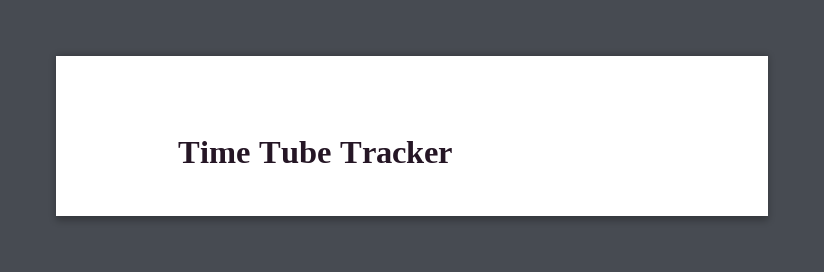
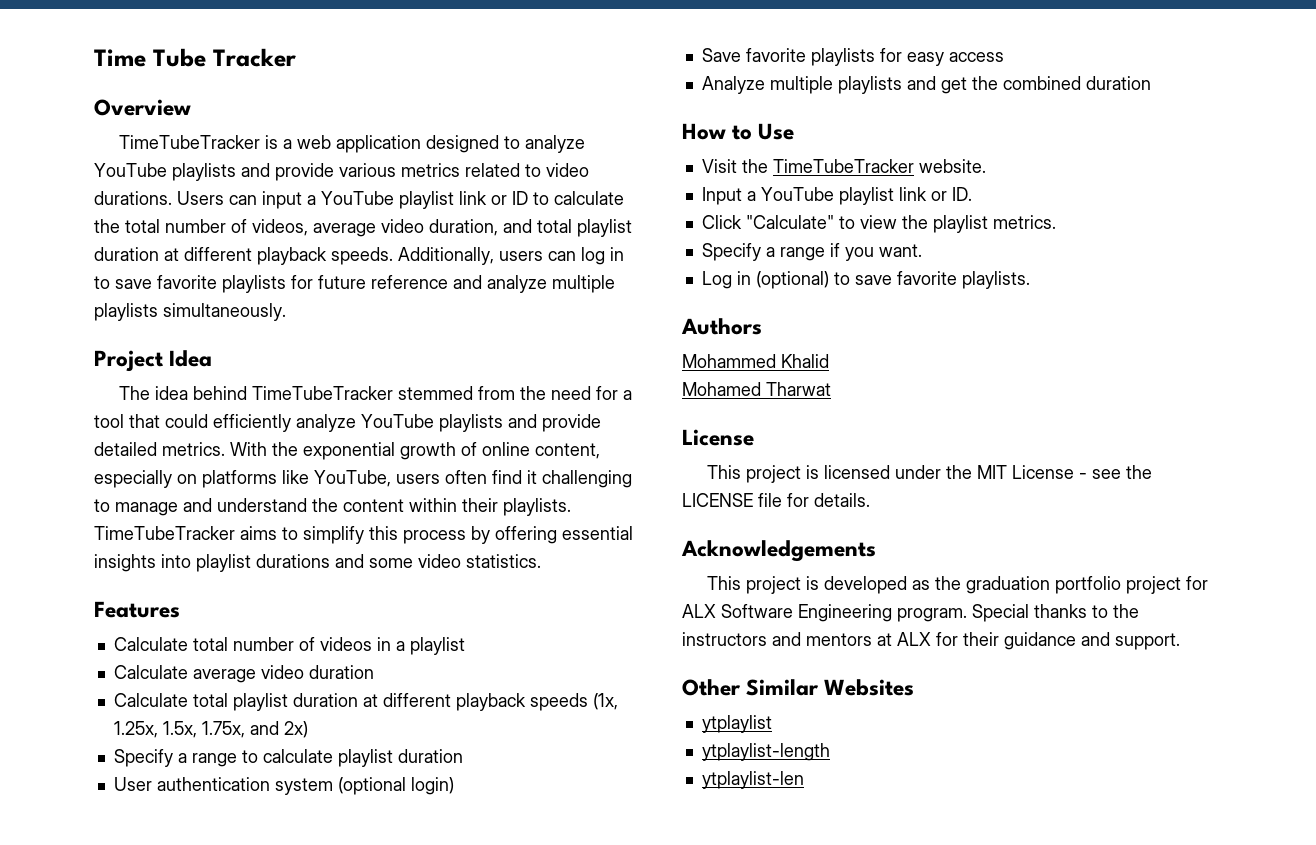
+ Overview
+ TimeTubeTracker is a web application designed to analyze YouTube playlists and provide various metrics related to video durations. Users can input a YouTube playlist link or ID to calculate the total number of videos, average video duration, and total playlist duration at different playback speeds. Additionally, users can log in to save favorite playlists for future reference and analyze multiple playlists simultaneously.
+ Project Idea
+ The idea behind TimeTubeTracker stemmed from the need for a tool that could efficiently analyze YouTube playlists and provide detailed metrics. With the exponential growth of online content, especially on platforms like YouTube, users often find it challenging to manage and understand the content within their playlists. TimeTubeTracker aims to simplify this process by offering essential insights into playlist durations and some video statistics.
+ Features
+ Calculate total number of videos in a playlist
+ Calculate average video duration
+ Calculate total playlist duration at different playback speeds (1x, 1.25x, 1.5x, 1.75x, and 2x)
+ Specify a range to calculate playlist duration
+ User authentication system (optional login)
+ Save favorite playlists for easy access
+ Analyze multiple playlists and get the combined duration
+ How to Use
+ Visit the TimeTubeTracker website.
+ Input a YouTube playlist link or ID.
+ Click "Calculate" to view the playlist metrics.
+ Specify a range if you want.
+ Log in (optional) to save favorite playlists.
+ Authors
+ Mohammed Khalid
+ Mohamed Tharwat
+ License
+ This project is licensed under the MIT License - see the LICENSE file for details.
+ Acknowledgements
+ This project is developed as the graduation portfolio project for ALX Software Engineering program. Special thanks to the instructors and mentors at ALX for their guidance and support.
+ Other Similar Websites
+ ytplaylist
+ ytplaylist-length
+ ytplaylist-len

